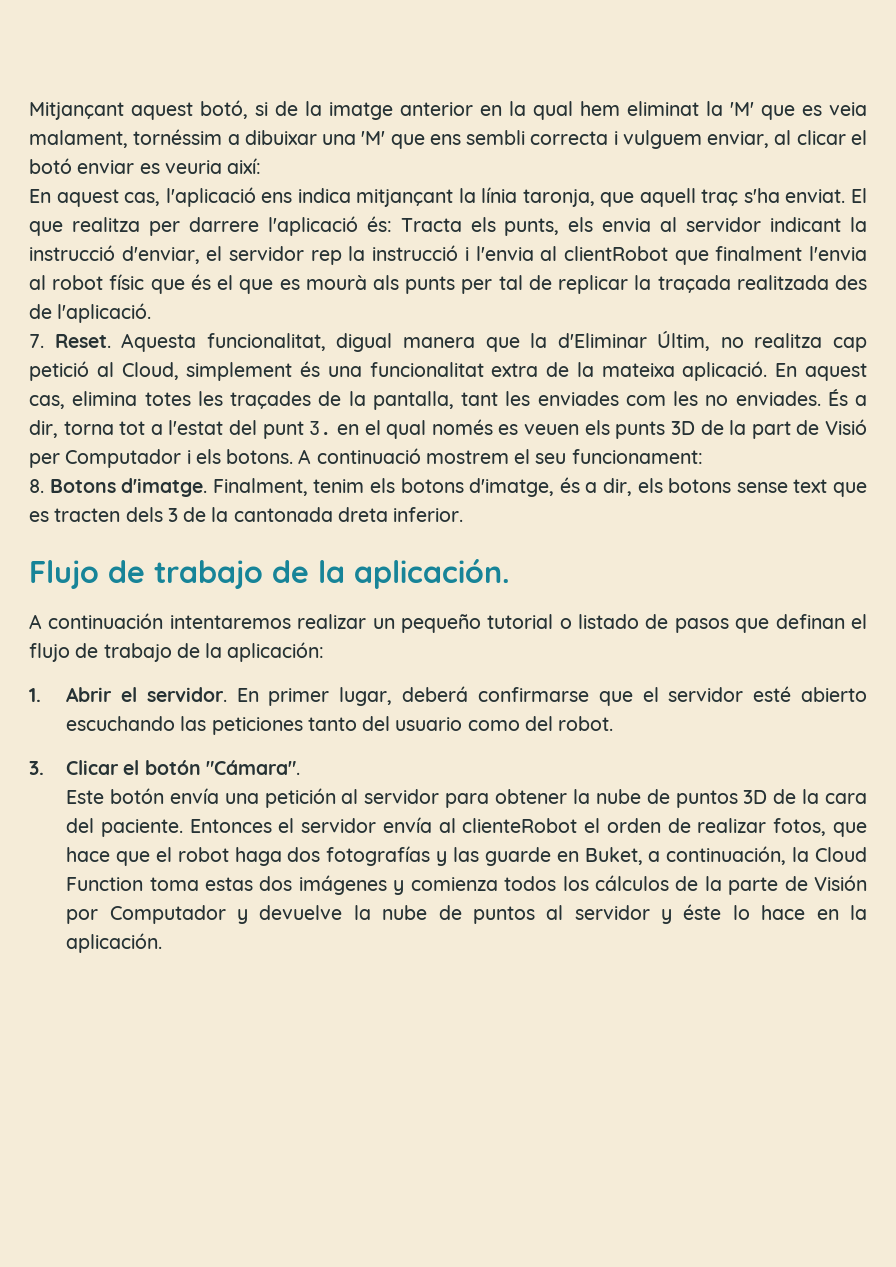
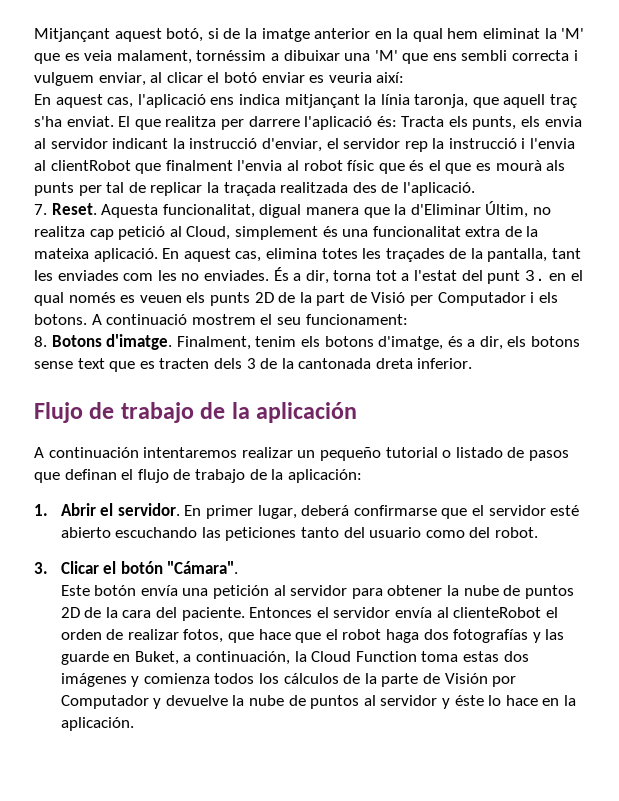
- És a dir, torna tot a l'estat del punt 3. en el qual només es veuen els punts 3D de la part de Visió per Computador i els botons.
+ És a dir, torna tot a l'estat del punt 3. en el qual només es veuen els punts 2D de la part de Visió per Computador i els botons.
- Flujo de trabajo de la aplicación.
+ Flujo de trabajo de la aplicación
- Este botón envía una petición al servidor para obtener la nube de puntos 3D de la cara del paciente.
+ Este botón envía una petición al servidor para obtener la nube de puntos 2D de la cara del paciente.

